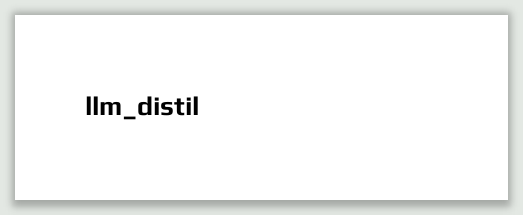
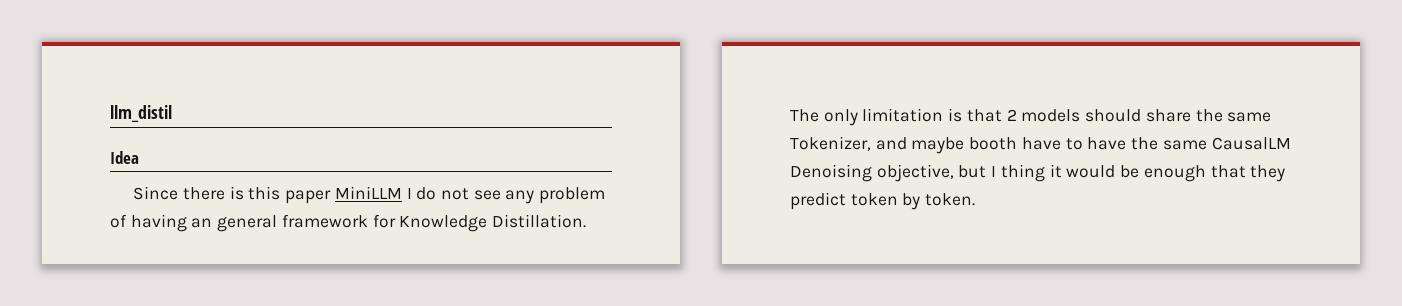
+ Idea
+ Since there is this paper MiniLLM I do not see any problem of having an general framework for Knowledge Distillation. The only limitation is that 2 models should share the same Tokenizer, and maybe booth have to have the same CausalLM Denoising objective, but I thing it would be enough that they predict token by token.

